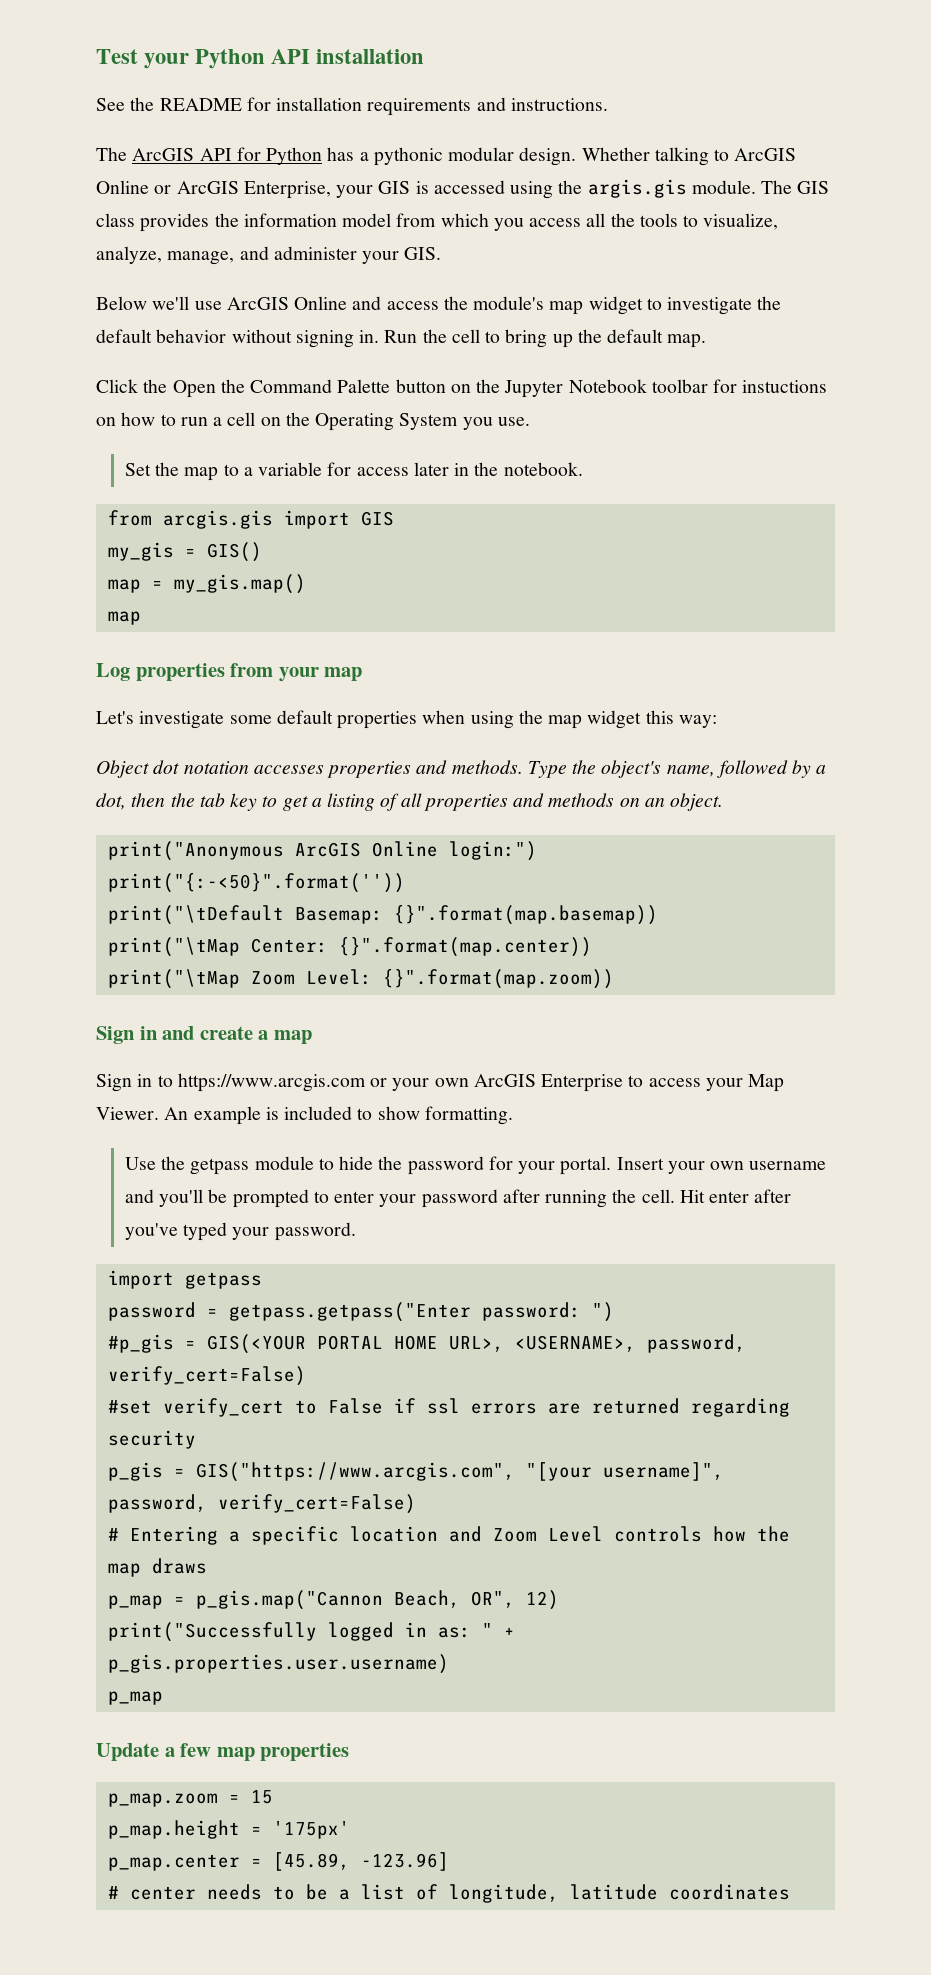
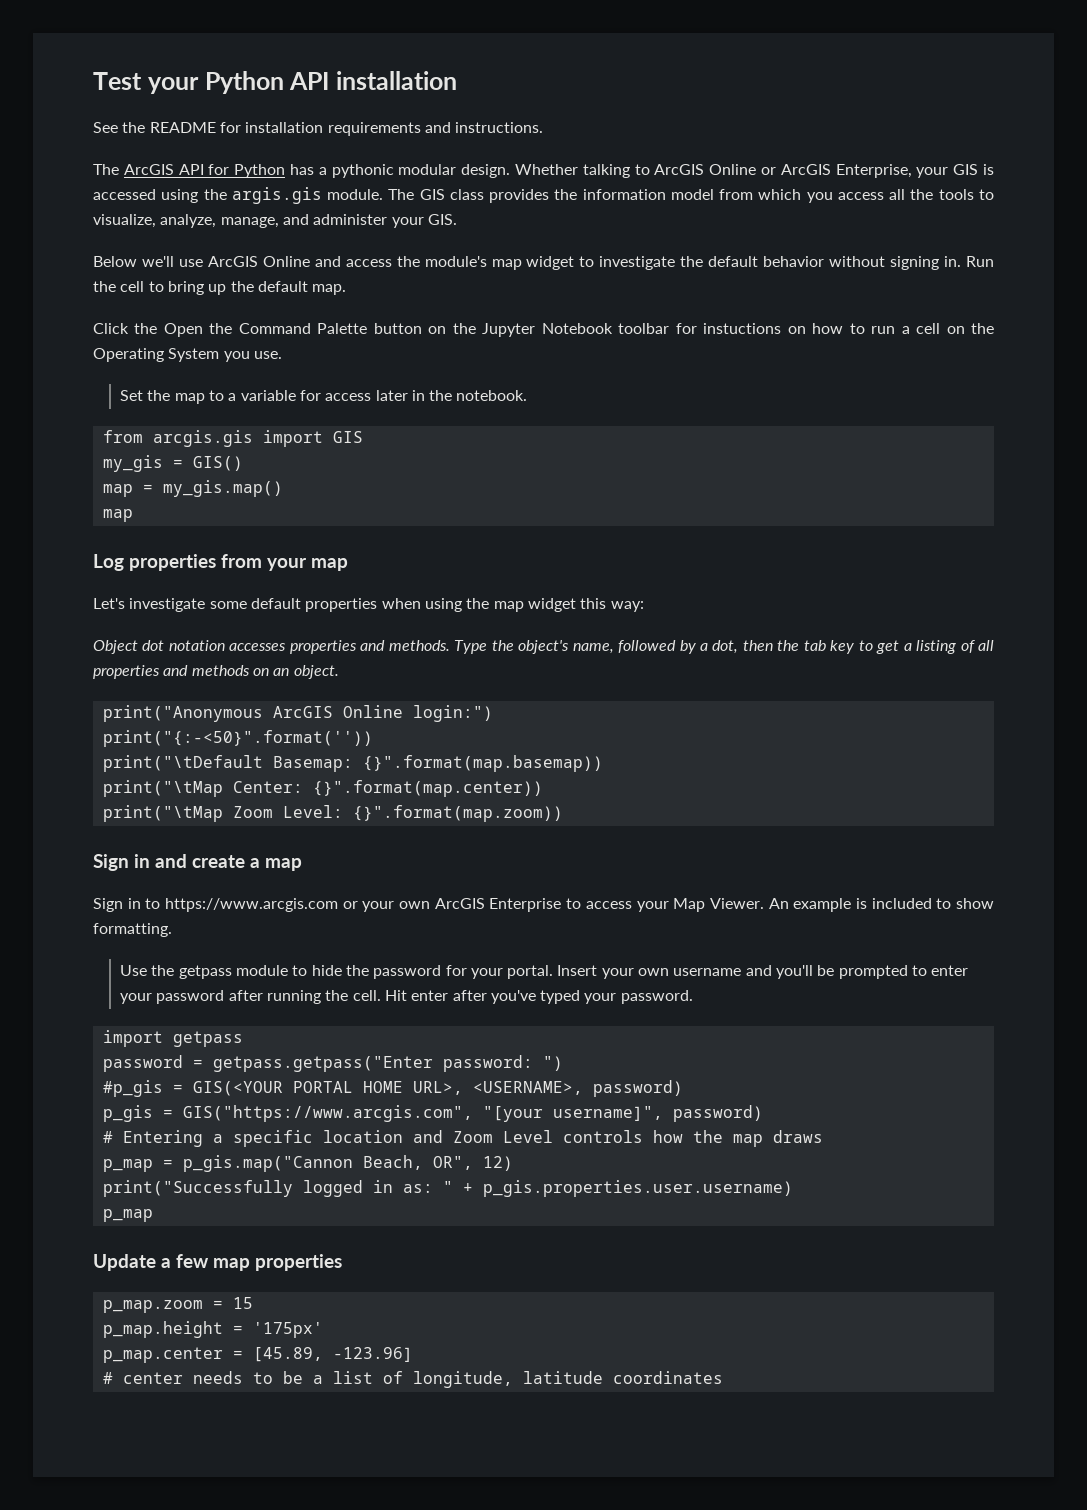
- #p_gis = GIS(<YOUR PORTAL HOME URL>, <USERNAME>, password, verify_cert=False)
- #set verify_cert to False if ssl errors are returned regarding security
+ #p_gis = GIS(<YOUR PORTAL HOME URL>, <USERNAME>, password)
- p_gis = GIS("https://www.arcgis.com", "[your username]", password, verify_cert=False)
+ p_gis = GIS("https://www.arcgis.com", "[your username]", password)

